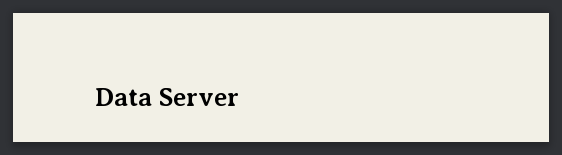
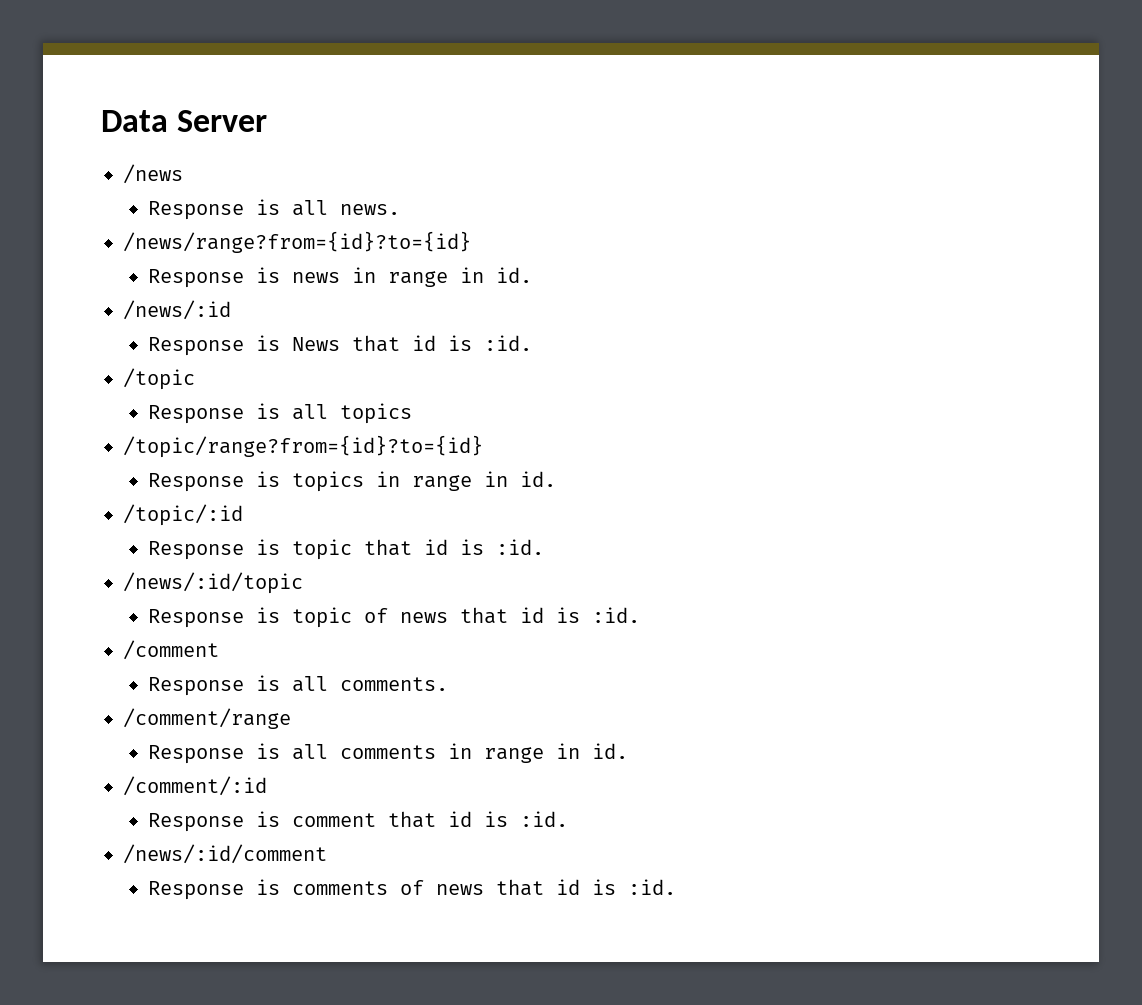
+ /news
+ Response is all news.
+ /news/range?from={id}?to={id}
+ Response is news in range in id.
+ /news/:id
+ Response is News that id is :id.
+ /topic
+ Response is all topics
+ /topic/range?from={id}?to={id}
+ Response is topics in range in id.
+ /topic/:id
+ Response is topic that id is :id.
+ /news/:id/topic
+ Response is topic of news that id is :id.
+ /comment
+ Response is all comments.
+ /comment/range
+ Response is all comments in range in id.
+ /comment/:id
+ Response is comment that id is :id.
+ /news/:id/comment
+ Response is comments of news that id is :id.

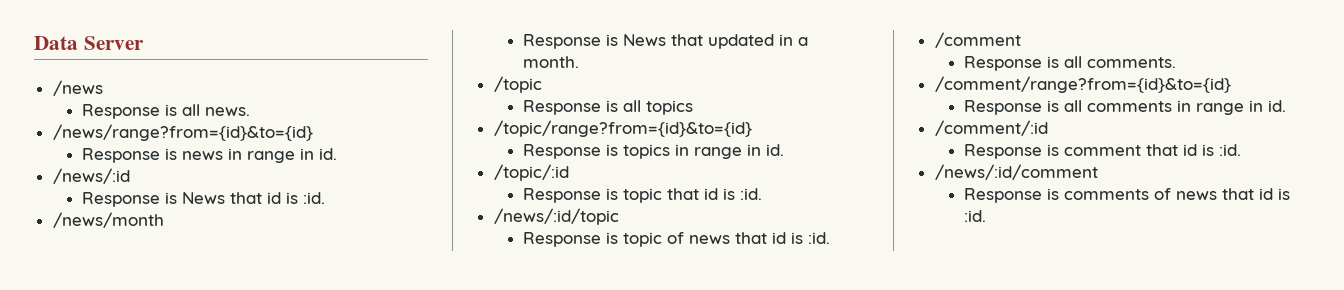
- /news/range?from={id}?to={id}
+ /news/range?from={id}&to={id}
+ /news/month
+ Response is News that updated in a month.
- /topic/range?from={id}?to={id}
+ /topic/range?from={id}&to={id}
- /comment/range
+ /comment/range?from={id}&to={id}

